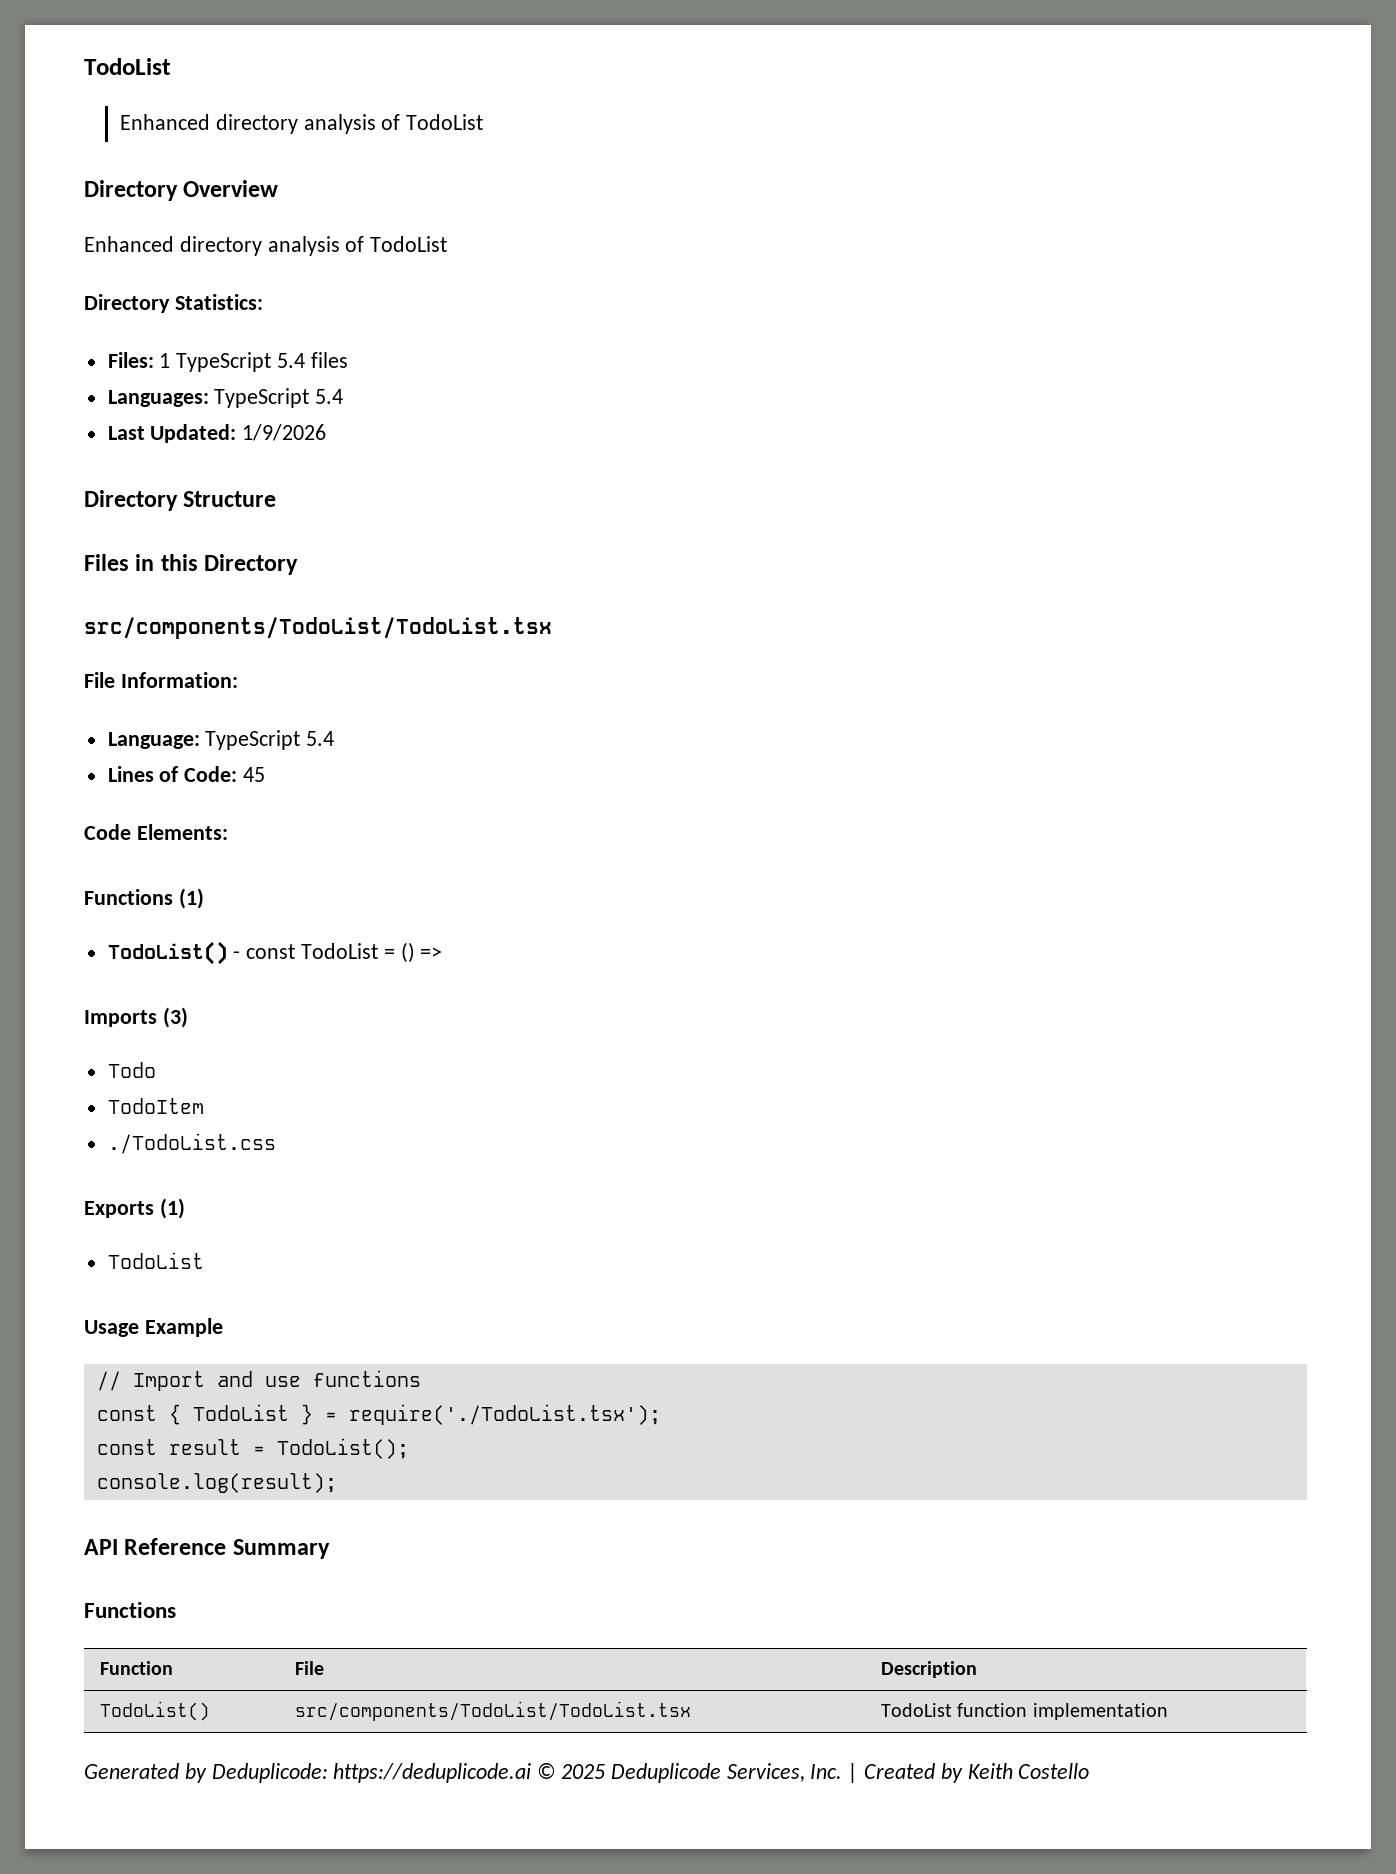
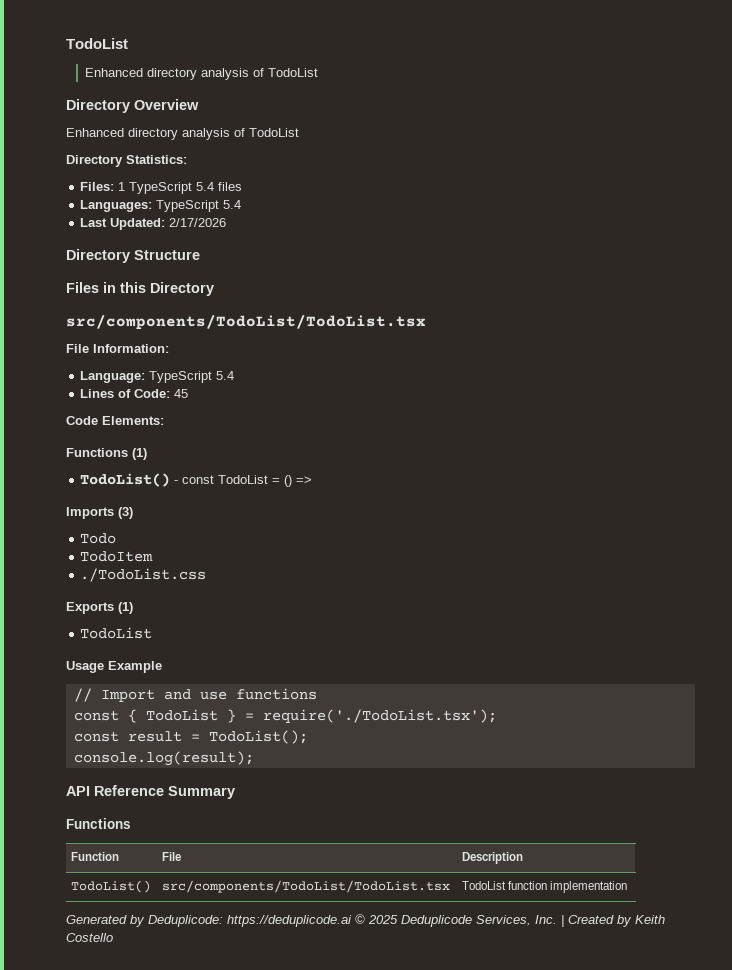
- Last Updated: 1/9/2026
+ Last Updated: 2/17/2026

